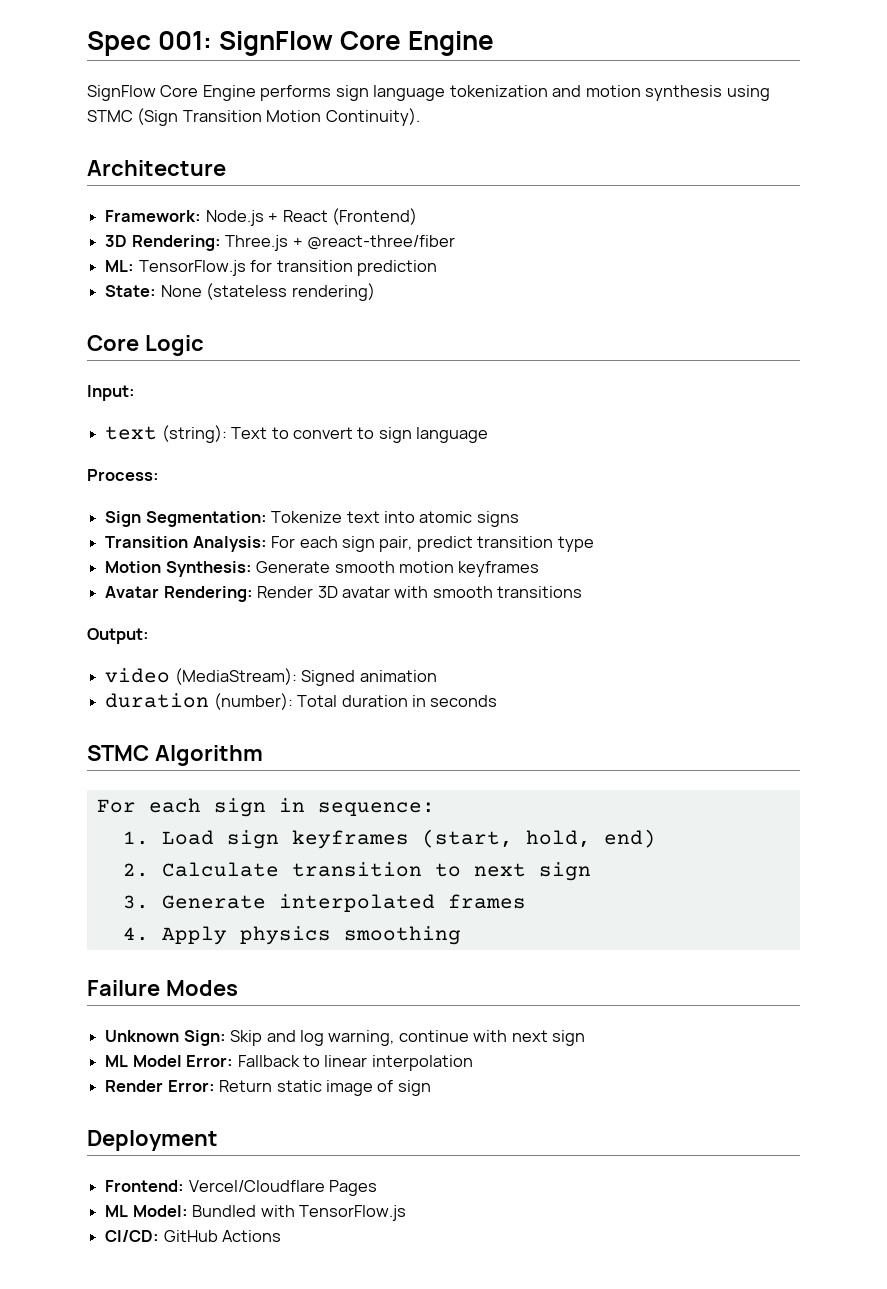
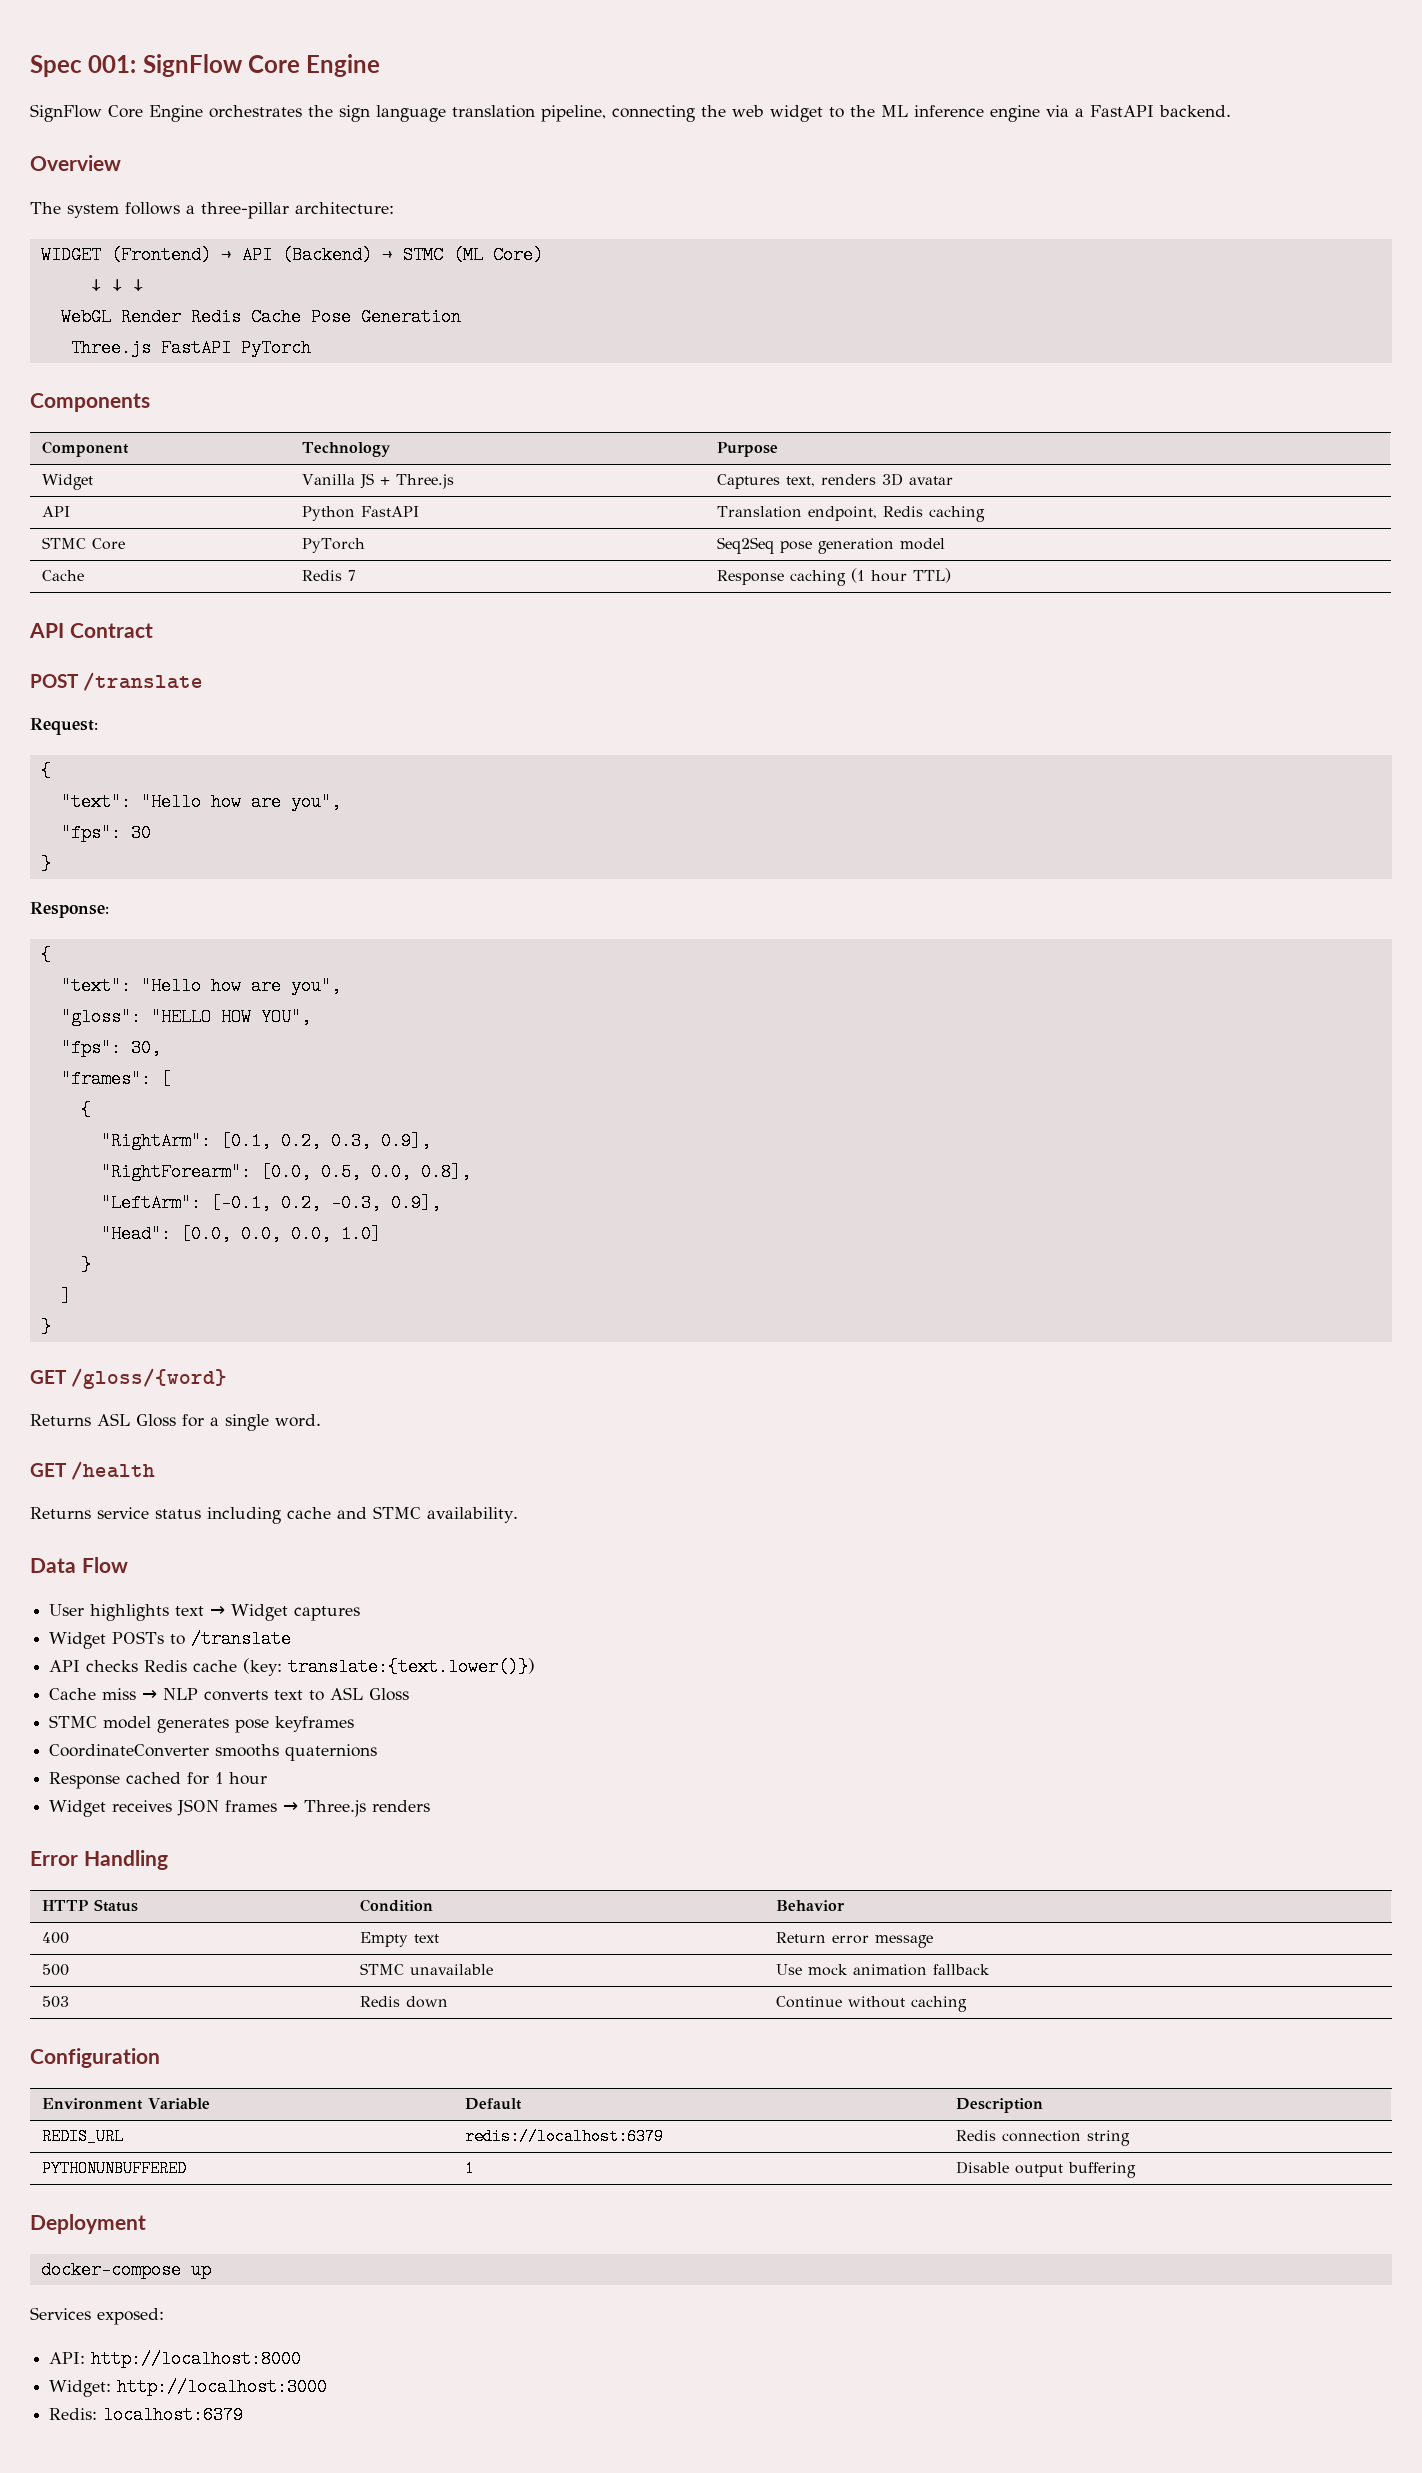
- SignFlow Core Engine performs sign language tokenization and motion synthesis using STMC (Sign Transition Motion Continuity).
- Architecture
- Framework: Node.js + React (Frontend)
- 3D Rendering: Three.js + @react-three/fiber
- ML: TensorFlow.js for transition prediction
- State: None (stateless rendering)
- Core Logic
- Input:
- text (string): Text to convert to sign language
- Process:
- Sign Segmentation: Tokenize text into atomic signs
- Transition Analysis: For each sign pair, predict transition type
- Motion Synthesis: Generate smooth motion keyframes
- Avatar Rendering: Render 3D avatar with smooth transitions
- Output:
- video (MediaStream): Signed animation
- duration (number): Total duration in seconds
- STMC Algorithm
- For each sign in sequence:
- 1. Load sign keyframes (start, hold, end)
- 2. Calculate transition to next sign
- 3. Generate interpolated frames
- 4. Apply physics smoothing
- Failure Modes
- Unknown Sign: Skip and log warning, continue with next sign
- ML Model Error: Fallback to linear interpolation
- Render Error: Return static image of sign
+ SignFlow Core Engine orchestrates the sign language translation pipeline, connecting the web widget to the ML inference engine via a FastAPI backend.
+ Overview
+ The system follows a three-pillar architecture:
+ WIDGET (Frontend) → API (Backend) → STMC (ML Core)
+ ↓ ↓ ↓
+ WebGL Render Redis Cache Pose Generation
+ Three.js FastAPI PyTorch
+ Components
+ Component | Technology | Purpose
+ Widget | Vanilla JS + Three.js | Captures text, renders 3D avatar
+ API | Python FastAPI | Translation endpoint, Redis caching
+ STMC Core | PyTorch | Seq2Seq pose generation model
+ Cache | Redis 7 | Response caching (1 hour TTL)
+ API Contract
+ POST /translate
+ Request:
+ {
+ "text": "Hello how are you",
+ "fps": 30
+ }
+ Response:
+ {
+ "text": "Hello how are you",
+ "gloss": "HELLO HOW YOU",
+ "fps": 30,
+ "frames": [
+ {
+ "RightArm": [0.1, 0.2, 0.3, 0.9],
+ "RightForearm": [0.0, 0.5, 0.0, 0.8],
+ "LeftArm": [-0.1, 0.2, -0.3, 0.9],
+ "Head": [0.0, 0.0, 0.0, 1.0]
+ }
+ ]
+ }
+ GET /gloss/{word}
+ Returns ASL Gloss for a single word.
+ GET /health
+ Returns service status including cache and STMC availability.
+ Data Flow
+ User highlights text → Widget captures
+ Widget POSTs to /translate
+ API checks Redis cache (key: translate:{text.lower()})
+ Cache miss → NLP converts text to ASL Gloss
+ STMC model generates pose keyframes
+ CoordinateConverter smooths quaternions
+ Response cached for 1 hour
+ Widget receives JSON frames → Three.js renders
+ Error Handling
+ HTTP Status | Condition | Behavior
+ 400 | Empty text | Return error message
+ 500 | STMC unavailable | Use mock animation fallback
+ 503 | Redis down | Continue without caching
+ Configuration
+ Environment Variable | Default | Description
+ REDIS_URL | redis://localhost:6379 | Redis connection string
+ PYTHONUNBUFFERED | 1 | Disable output buffering
  Deployment
- Frontend: Vercel/Cloudflare Pages
- ML Model: Bundled with TensorFlow.js
- CI/CD: GitHub Actions
+ docker-compose up
+ Services exposed:
+ API: http://localhost:8000
+ Widget: http://localhost:3000
+ Redis: localhost:6379

